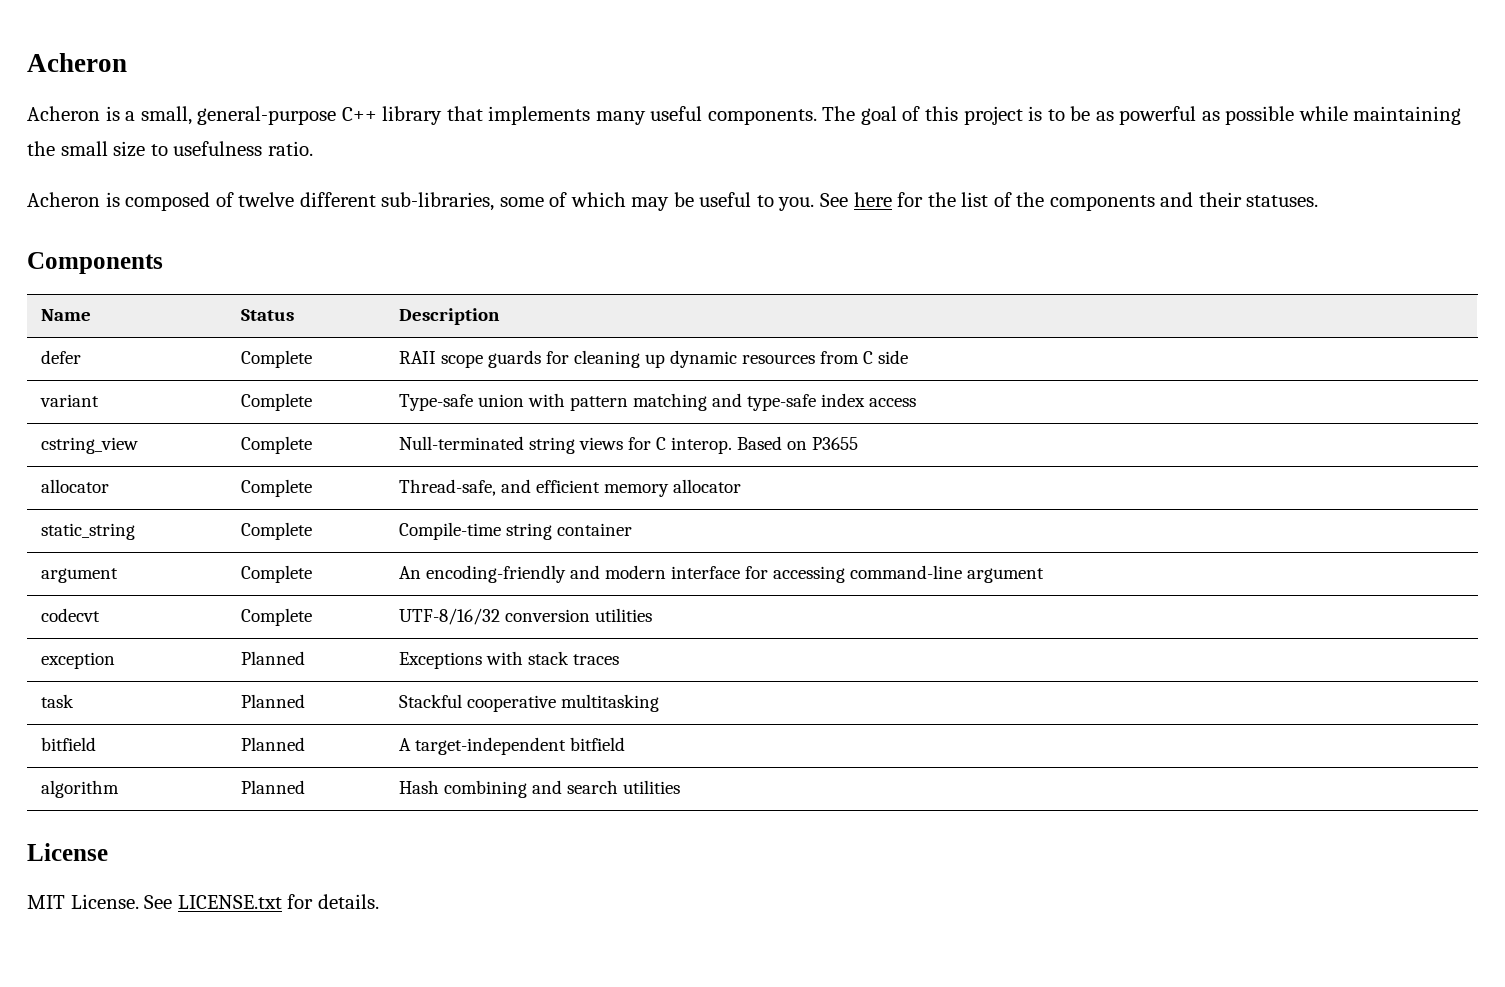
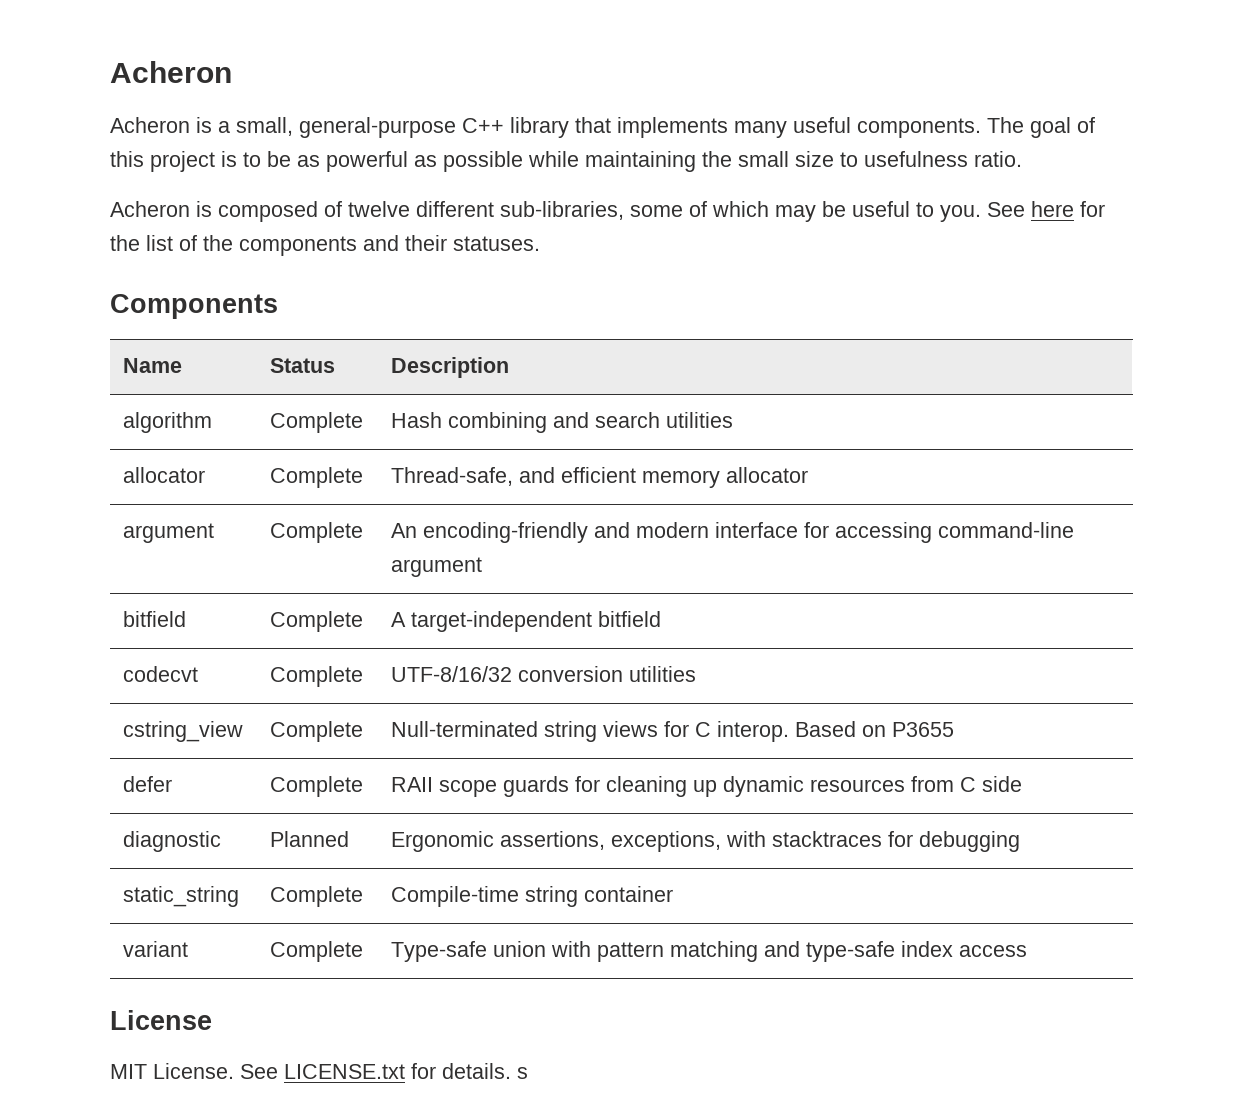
+ algorithm | Complete | Hash combining and search utilities
+ allocator | Complete | Thread-safe, and efficient memory allocator
+ argument | Complete | An encoding-friendly and modern interface for accessing command-line argument
+ bitfield | Complete | A target-independent bitfield
+ codecvt | Complete | UTF-8/16/32 conversion utilities
+ cstring_view | Complete | Null-terminated string views for C interop. Based on P3655
+ diagnostic | Planned | Ergonomic assertions, exceptions, with stacktraces for debugging
+ static_string | Complete | Compile-time string container
- cstring_view | Complete | Null-terminated string views for C interop. Based on P3655
- allocator | Complete | Thread-safe, and efficient memory allocator
- static_string | Complete | Compile-time string container
- argument | Complete | An encoding-friendly and modern interface for accessing command-line argument
- codecvt | Complete | UTF-8/16/32 conversion utilities
- exception | Planned | Exceptions with stack traces
- task | Planned | Stackful cooperative multitasking
- bitfield | Planned | A target-independent bitfield
- algorithm | Planned | Hash combining and search utilities
- See LICENSE.txt for details.
+ See LICENSE.txt for details. s

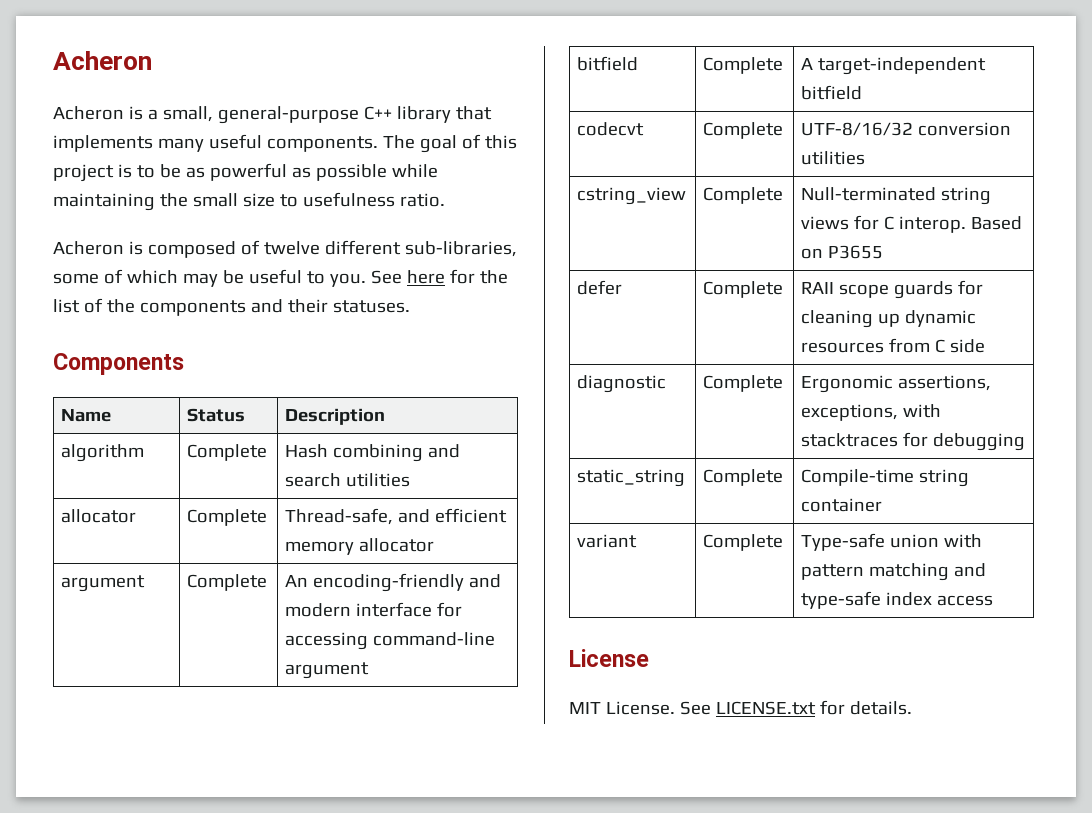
- diagnostic | Planned | Ergonomic assertions, exceptions, with stacktraces for debugging
+ diagnostic | Complete | Ergonomic assertions, exceptions, with stacktraces for debugging
- See LICENSE.txt for details. s
+ See LICENSE.txt for details.

